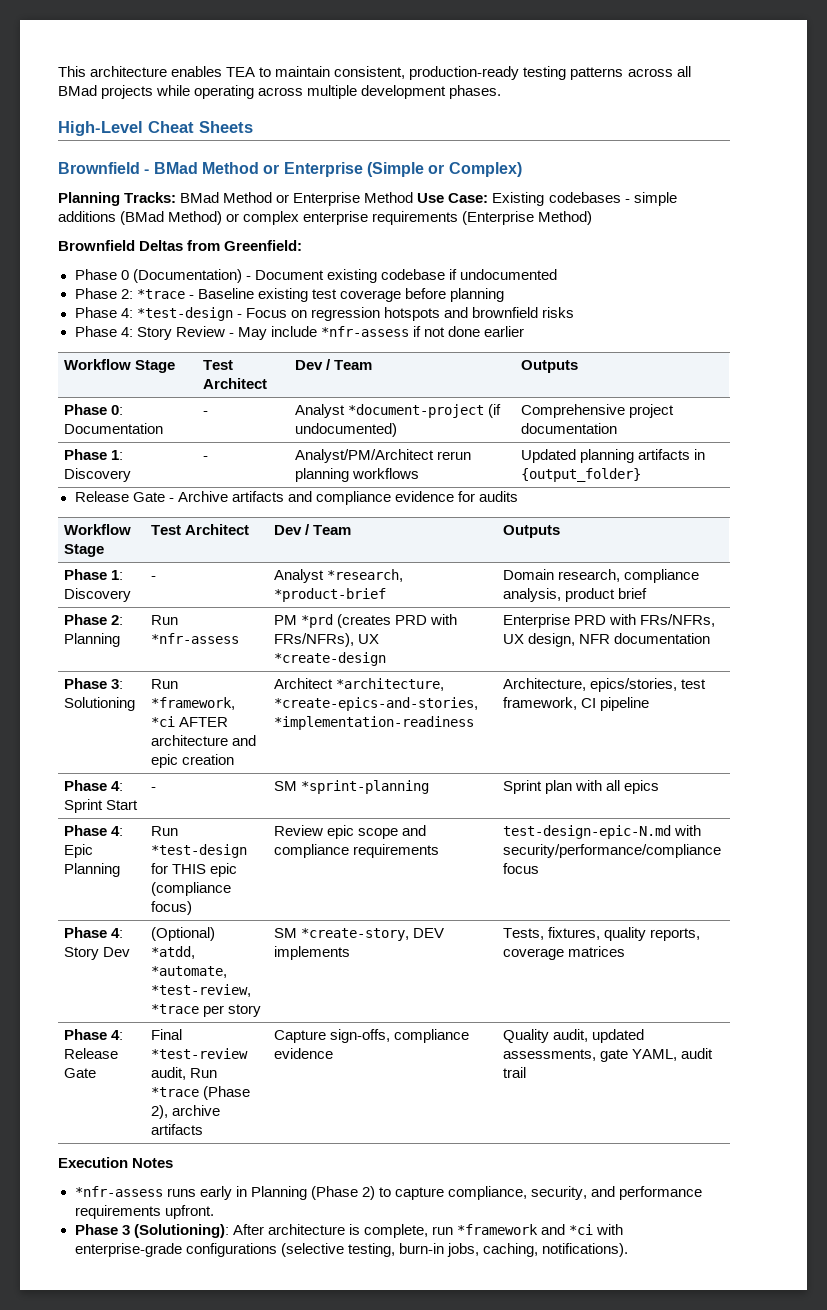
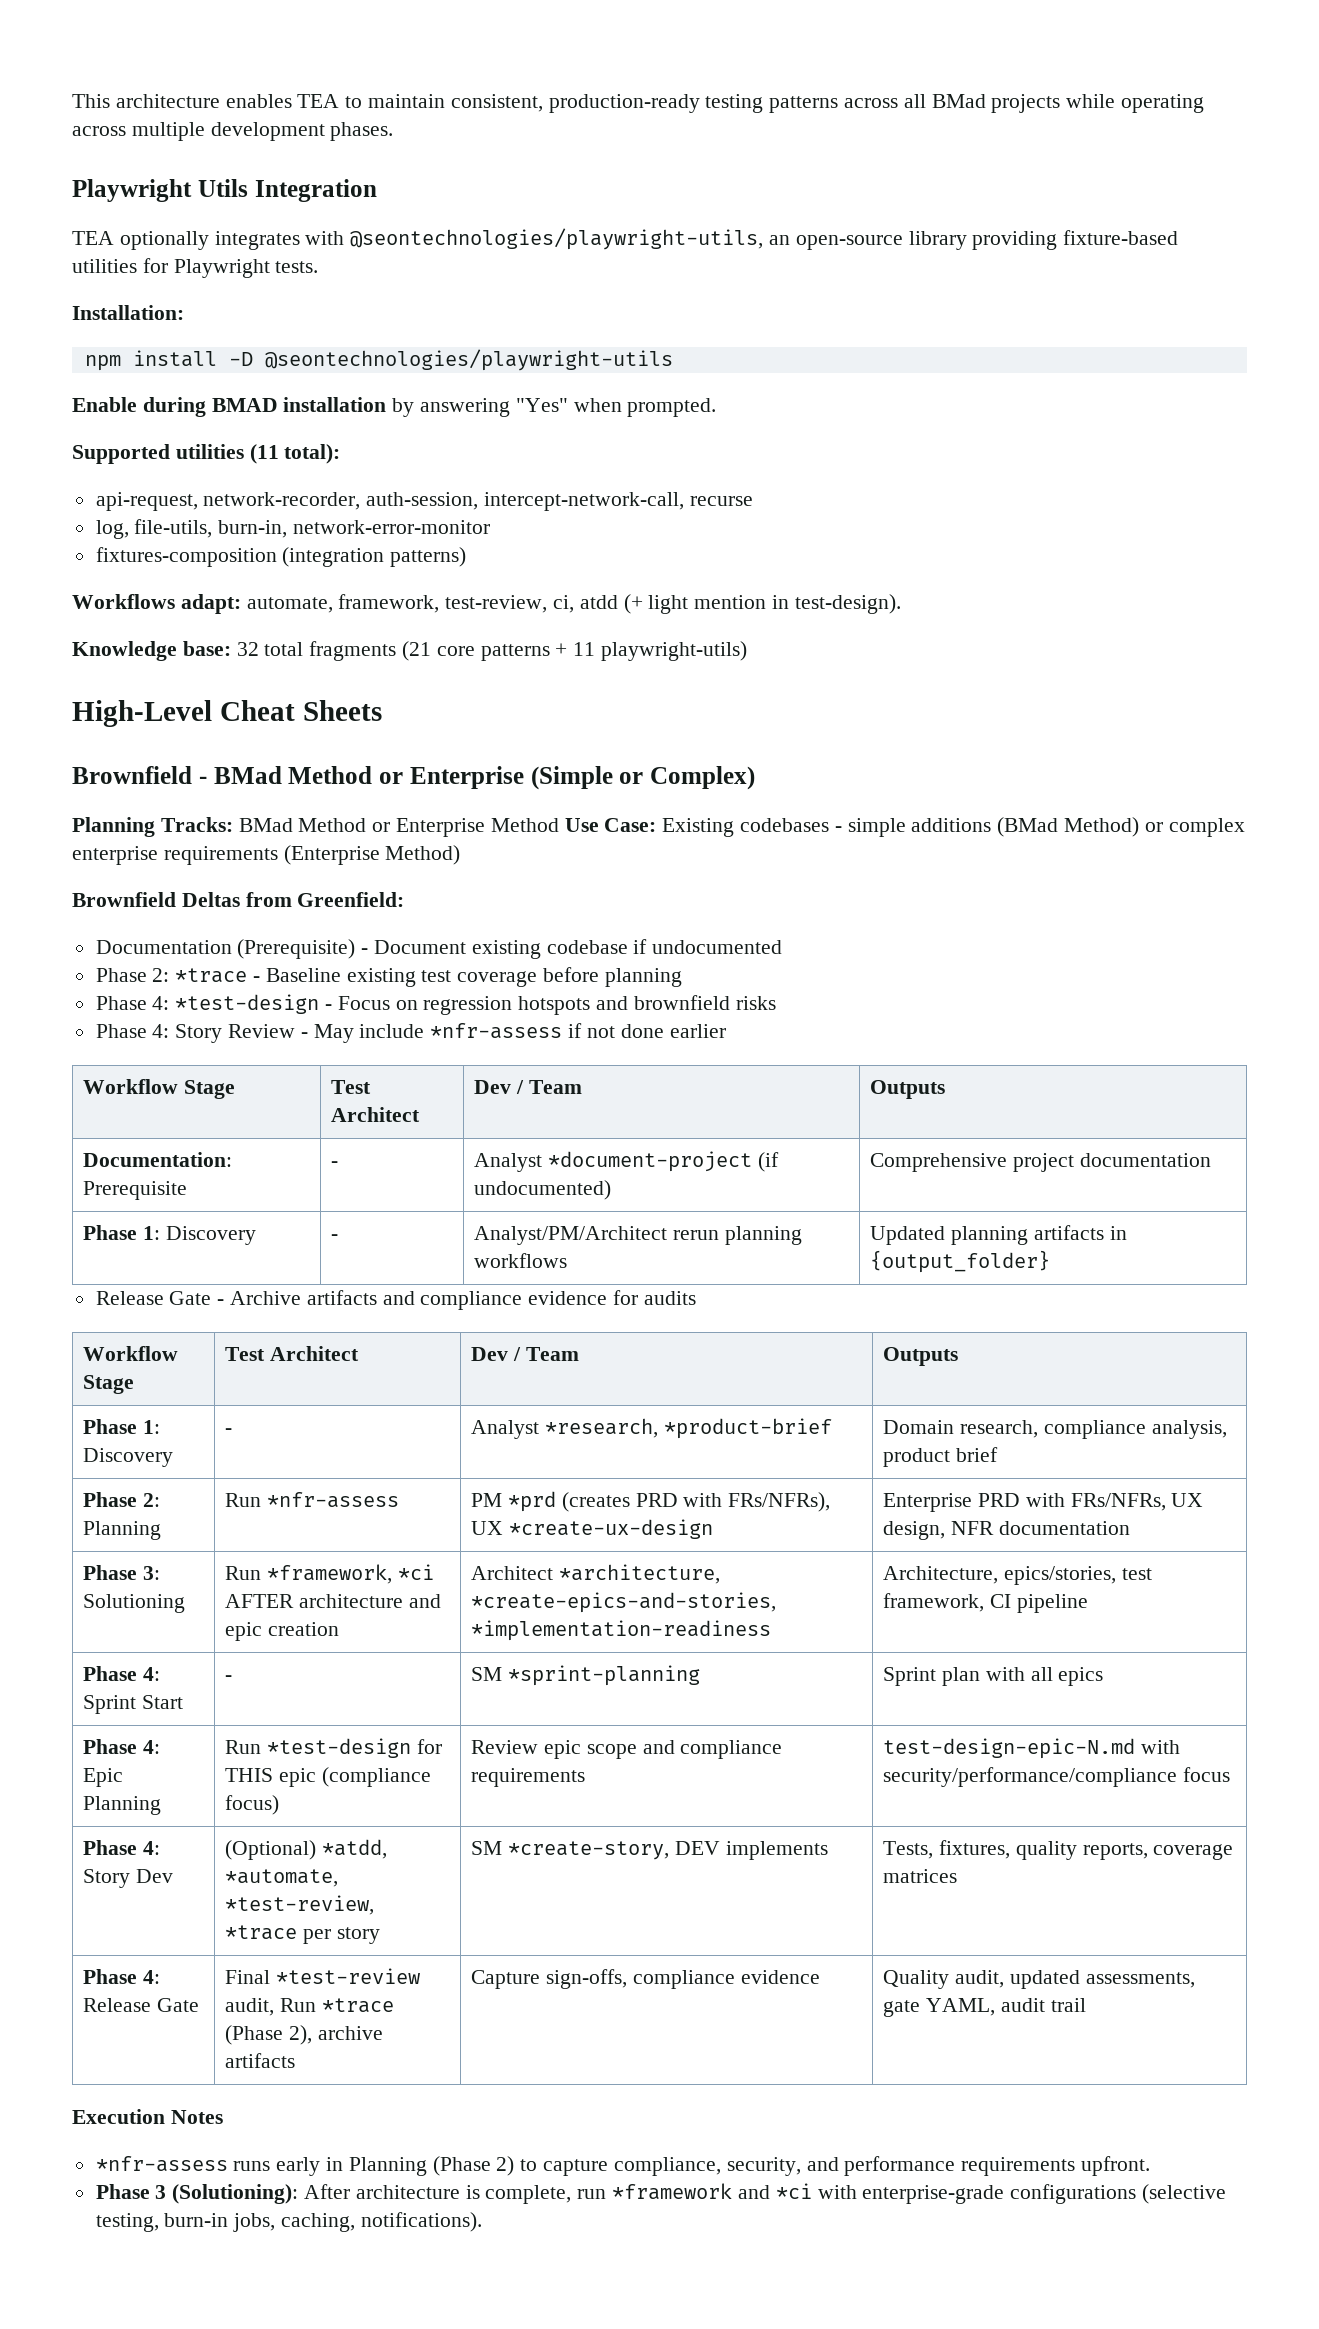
+ Playwright Utils Integration
+ TEA optionally integrates with @seontechnologies/playwright-utils, an open-source library providing fixture-based utilities for Playwright tests.
+ Installation:
+ npm install -D @seontechnologies/playwright-utils
+ Enable during BMAD installation by answering "Yes" when prompted.
+ Supported utilities (11 total):
+ api-request, network-recorder, auth-session, intercept-network-call, recurse
+ log, file-utils, burn-in, network-error-monitor
+ fixtures-composition (integration patterns)
+ Workflows adapt: automate, framework, test-review, ci, atdd (+ light mention in test-design).
+ Knowledge base: 32 total fragments (21 core patterns + 11 playwright-utils)
- Phase 0 (Documentation) - Document existing codebase if undocumented
+ Documentation (Prerequisite) - Document existing codebase if undocumented
- Phase 0: Documentation | - | Analyst *document-project (if undocumented) | Comprehensive project documentation
+ Documentation: Prerequisite | - | Analyst *document-project (if undocumented) | Comprehensive project documentation
- Phase 2: Planning | Run *nfr-assess | PM *prd (creates PRD with FRs/NFRs), UX *create-design | Enterprise PRD with FRs/NFRs, UX design, NFR documentation
+ Phase 2: Planning | Run *nfr-assess | PM *prd (creates PRD with FRs/NFRs), UX *create-ux-design | Enterprise PRD with FRs/NFRs, UX design, NFR documentation

